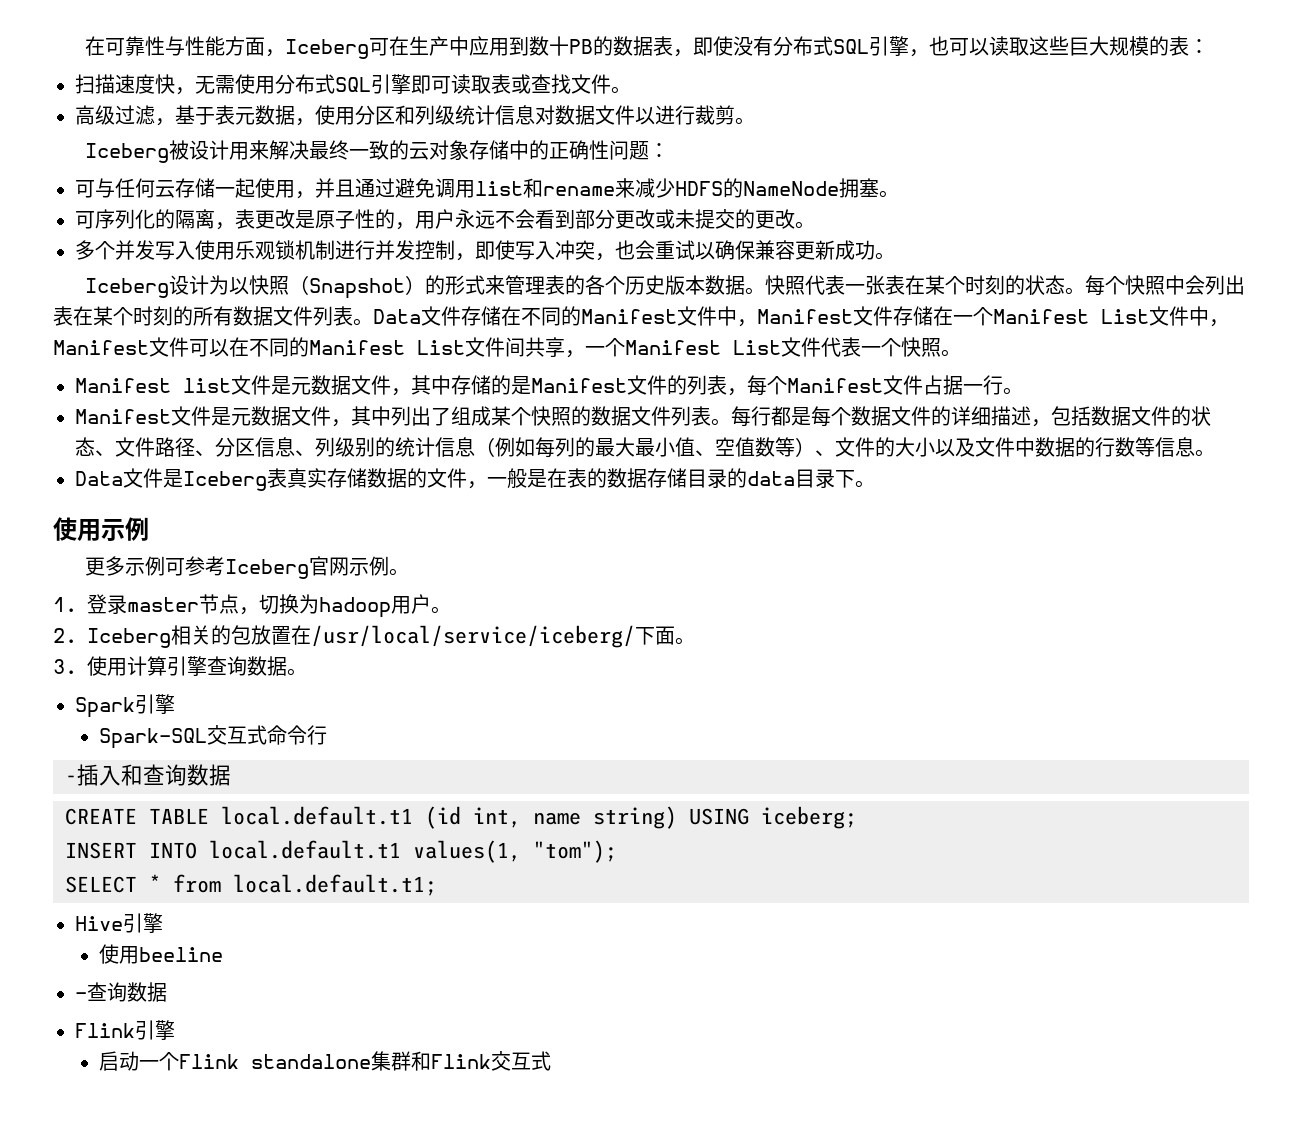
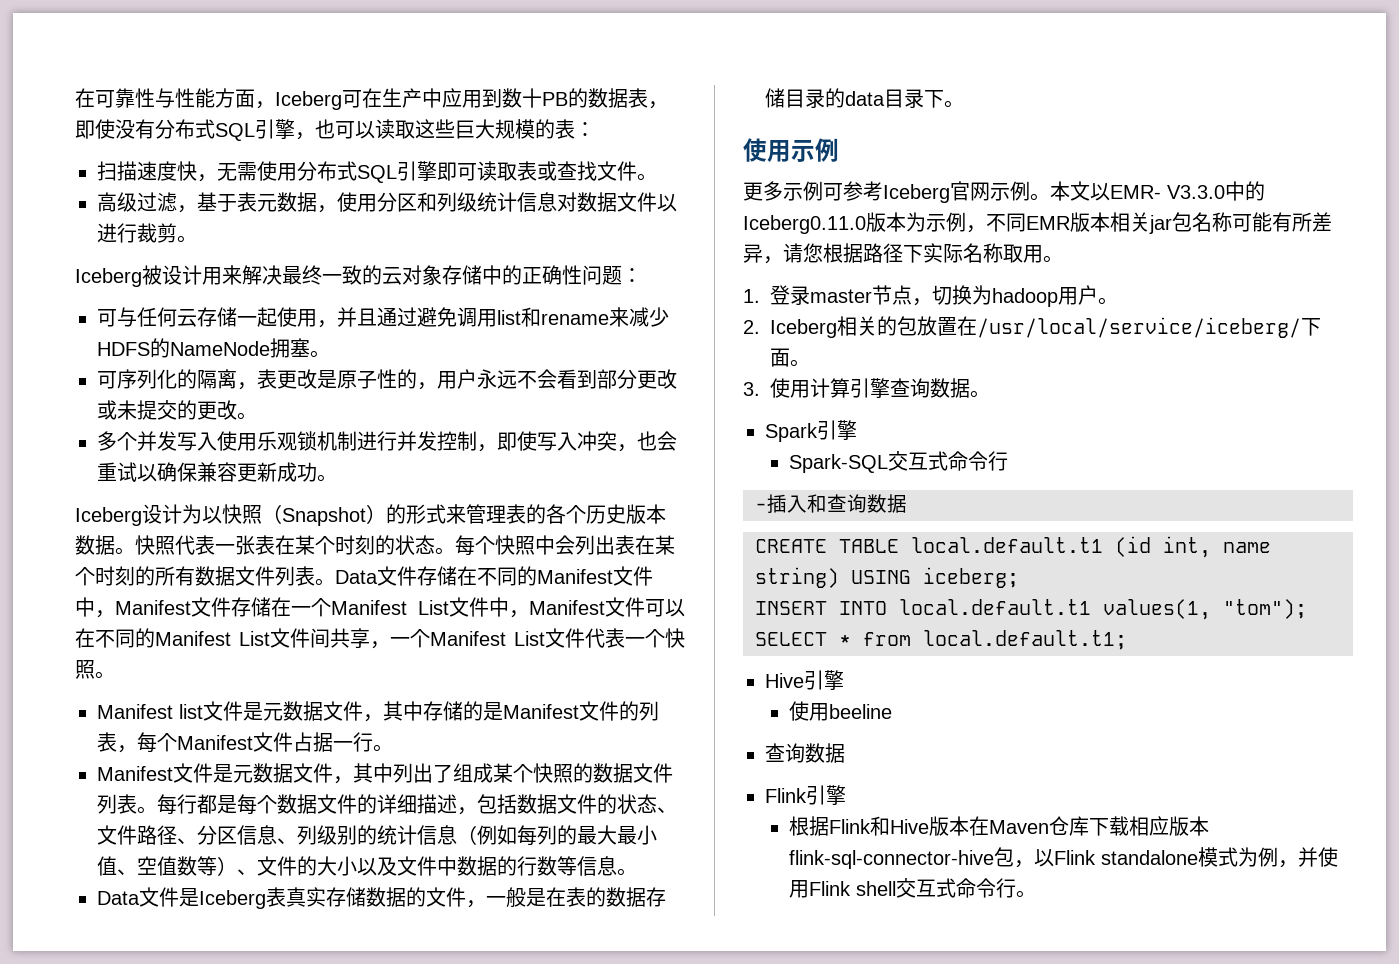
+ 本文以EMR- V3.3.0中的Iceberg0.11.0版本为示例，不同EMR版本相关jar包名称可能有所差异，请您根据路径下实际名称取用。
  使用beeline
- -查询数据
+ 查询数据
- 启动一个Flink standalone集群和Flink交互式
+ 根据Flink和Hive版本在Maven仓库下载相应版本flink-sql-connector-hive包，以Flink standalone模式为例，并使用Flink shell交互式命令行。

